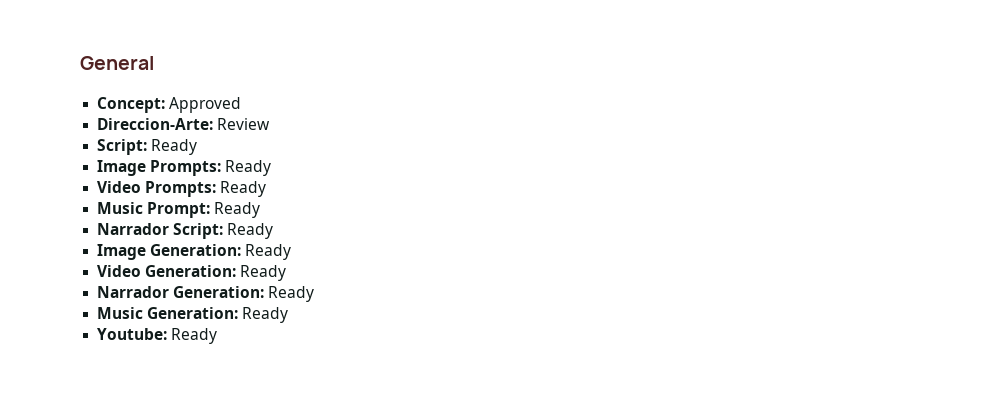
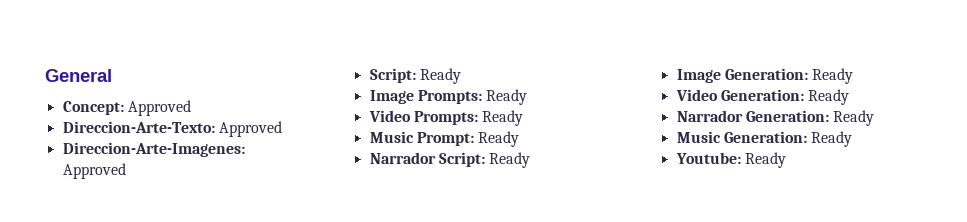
- Direccion-Arte: Review
+ Direccion-Arte-Texto: Approved
+ Direccion-Arte-Imagenes: Approved

